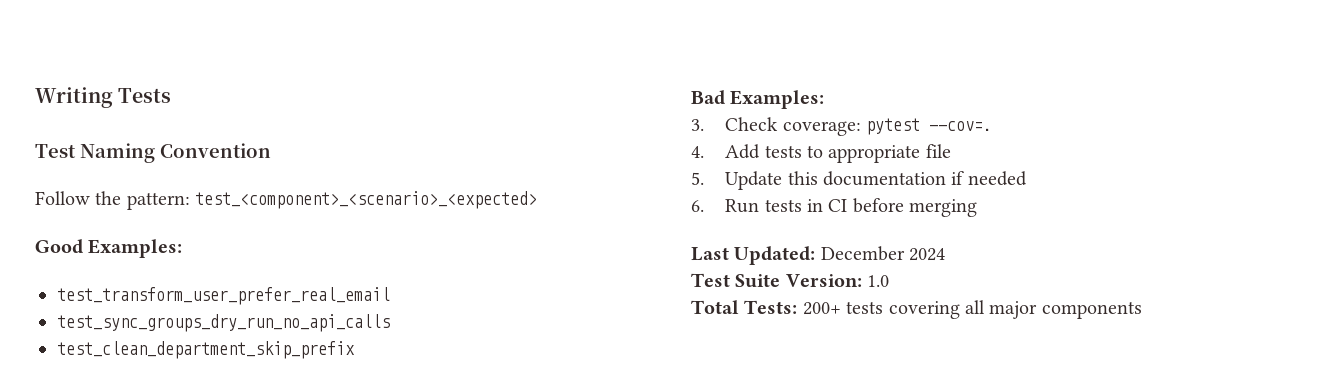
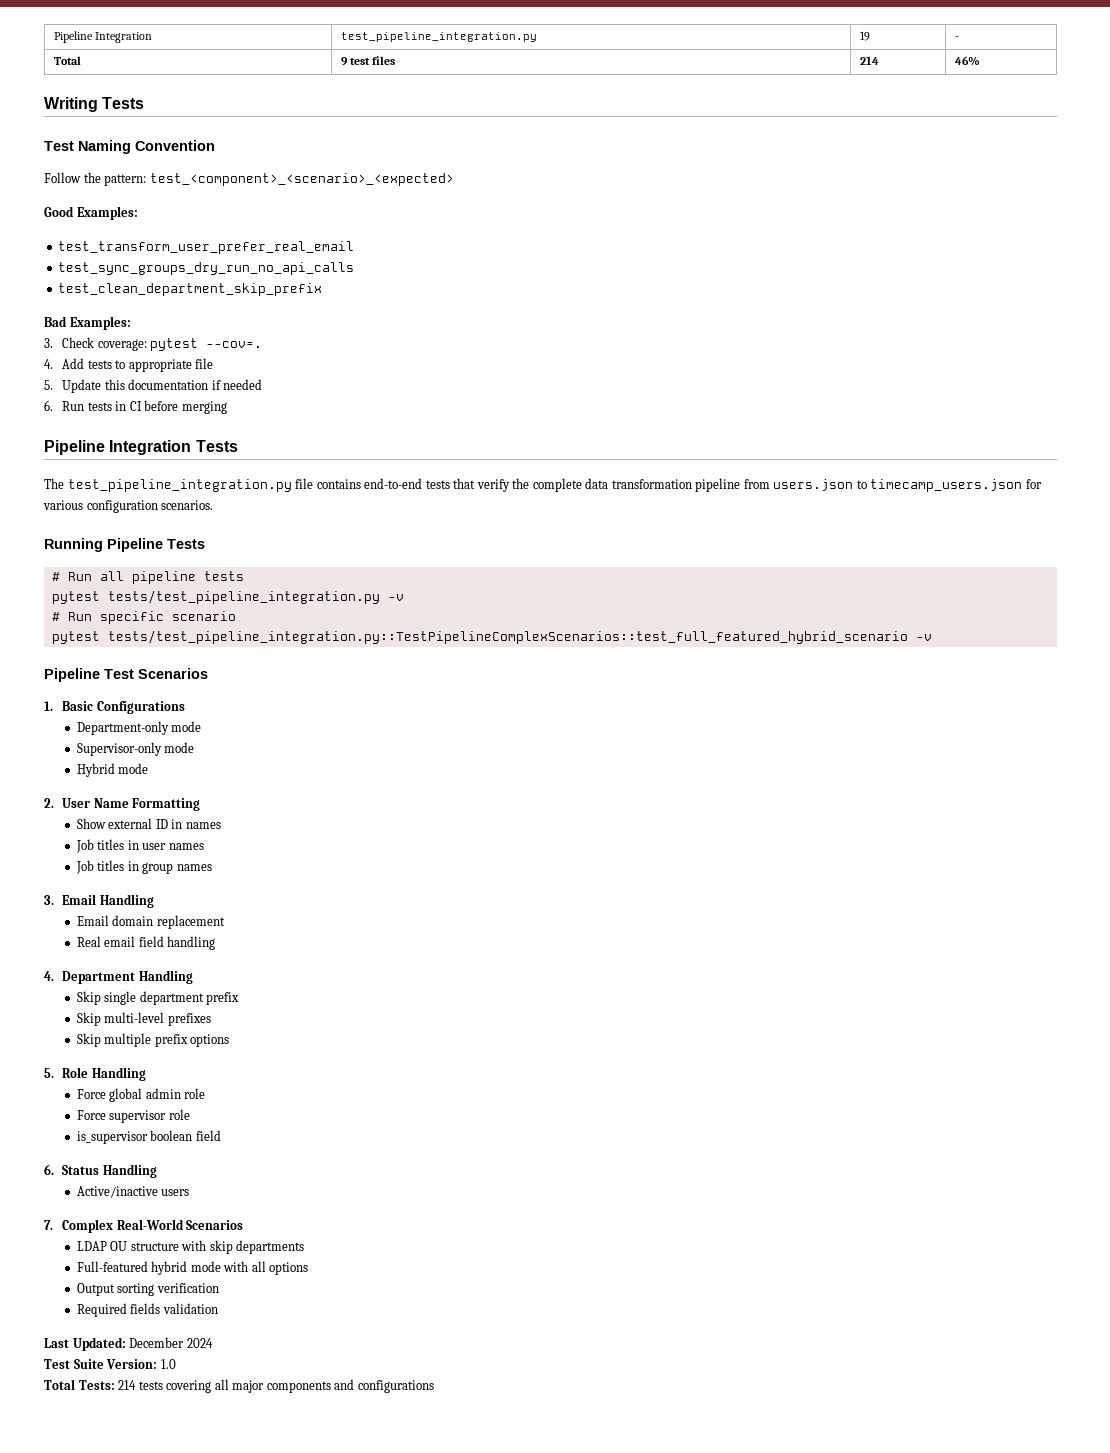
+ Pipeline Integration | test_pipeline_integration.py | 19 | -
+ Total | 9 test files | 214 | 46%
+ Pipeline Integration Tests
+ The test_pipeline_integration.py file contains end-to-end tests that verify the complete data transformation pipeline from users.json to timecamp_users.json for various configuration scenarios.
+ Running Pipeline Tests
+ # Run all pipeline tests
+ pytest tests/test_pipeline_integration.py -v
+ # Run specific scenario
+ pytest tests/test_pipeline_integration.py::TestPipelineComplexScenarios::test_full_featured_hybrid_scenario -v
+ Pipeline Test Scenarios
+ 1. Basic Configurations
+ Department-only mode
+ Supervisor-only mode
+ Hybrid mode
+ 2. User Name Formatting
+ Show external ID in names
+ Job titles in user names
+ Job titles in group names
+ 3. Email Handling
+ Email domain replacement
+ Real email field handling
+ 4. Department Handling
+ Skip single department prefix
+ Skip multi-level prefixes
+ Skip multiple prefix options
+ 5. Role Handling
+ Force global admin role
+ Force supervisor role
+ is_supervisor boolean field
+ 6. Status Handling
+ Active/inactive users
+ 7. Complex Real-World Scenarios
+ LDAP OU structure with skip departments
+ Full-featured hybrid mode with all options
+ Output sorting verification
+ Required fields validation
- Total Tests: 200+ tests covering all major components
+ Total Tests: 214 tests covering all major components and configurations

